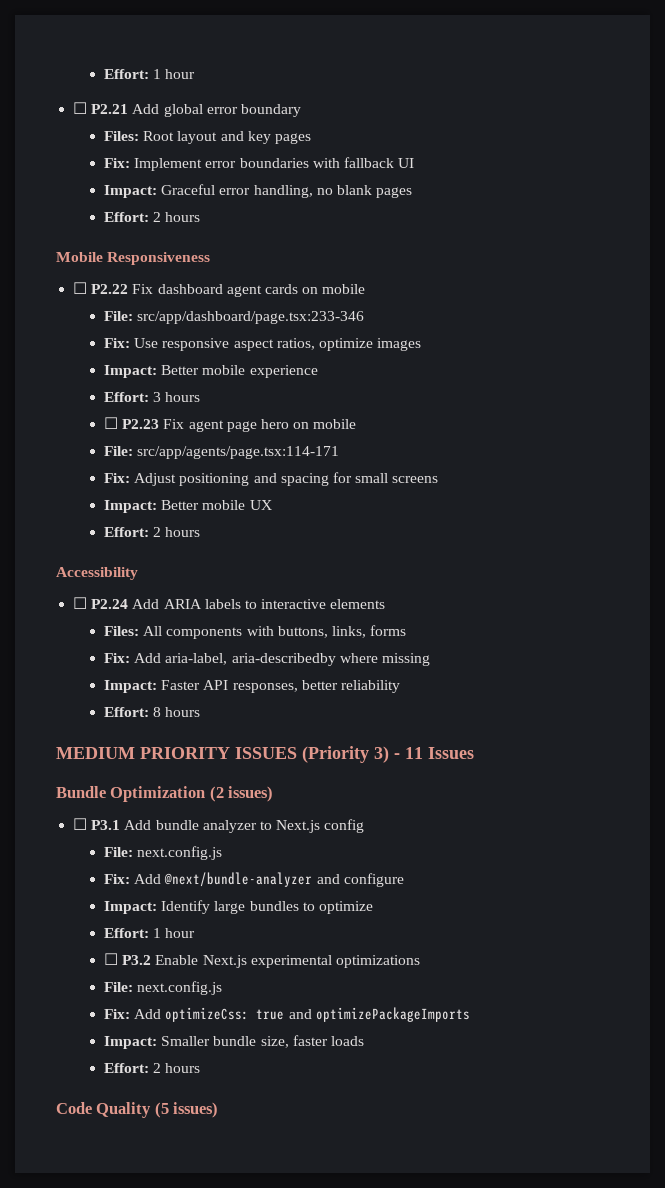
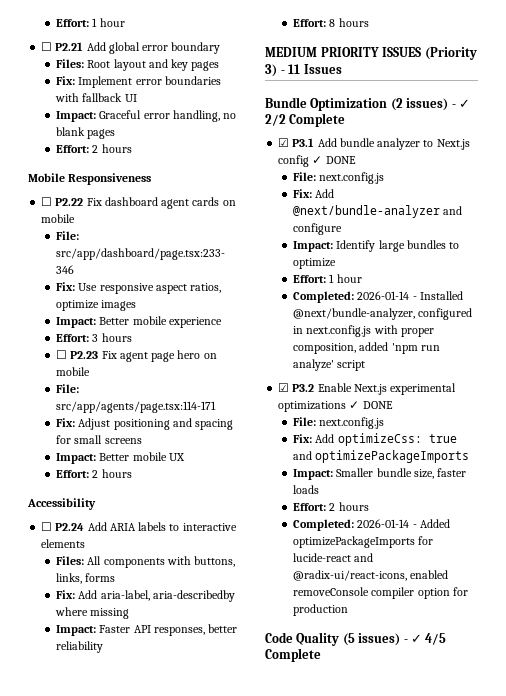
- Bundle Optimization (2 issues)
- ☐ P3.1 Add bundle analyzer to Next.js config
+ Bundle Optimization (2 issues) - ✓ 2/2 Complete
+ ☑ P3.1 Add bundle analyzer to Next.js config ✓ DONE
- ☐ P3.2 Enable Next.js experimental optimizations
+ Completed: 2026-01-14 - Installed @next/bundle-analyzer, configured in next.config.js with proper composition, added 'npm run analyze' script
+ ☑ P3.2 Enable Next.js experimental optimizations ✓ DONE
+ Completed: 2026-01-14 - Added optimizePackageImports for lucide-react and @radix-ui/react-icons, enabled removeConsole compiler option for production
- Code Quality (5 issues)
+ Code Quality (5 issues) - ✓ 4/5 Complete

